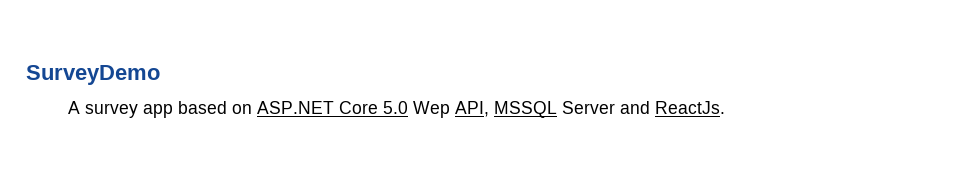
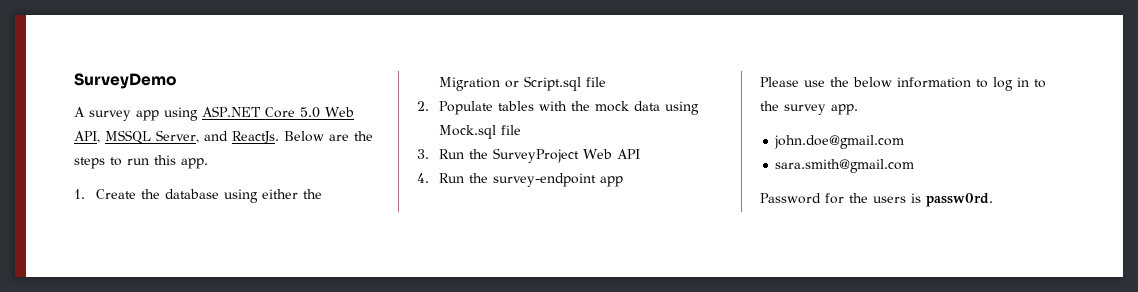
- A survey app based on ASP.NET Core 5.0 Wep API, MSSQL Server and ReactJs.
+ A survey app using ASP.NET Core 5.0 Web API, MSSQL Server, and ReactJs.
+ Below are the steps to run this app.
+ 1. Create the database using either the Migration or Script.sql file
+ 2. Populate tables with the mock data using Mock.sql file
+ 3. Run the SurveyProject Web API
+ 4. Run the survey-endpoint app
+ Please use the below information to log in to the survey app.
+ john.doe@gmail.com
+ sara.smith@gmail.com
+ Password for the users is passw0rd.

